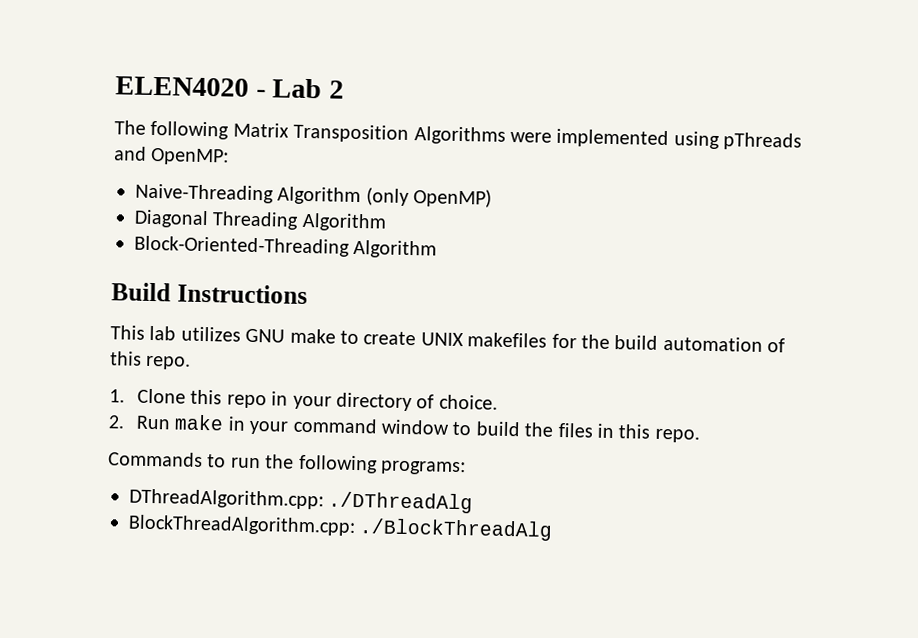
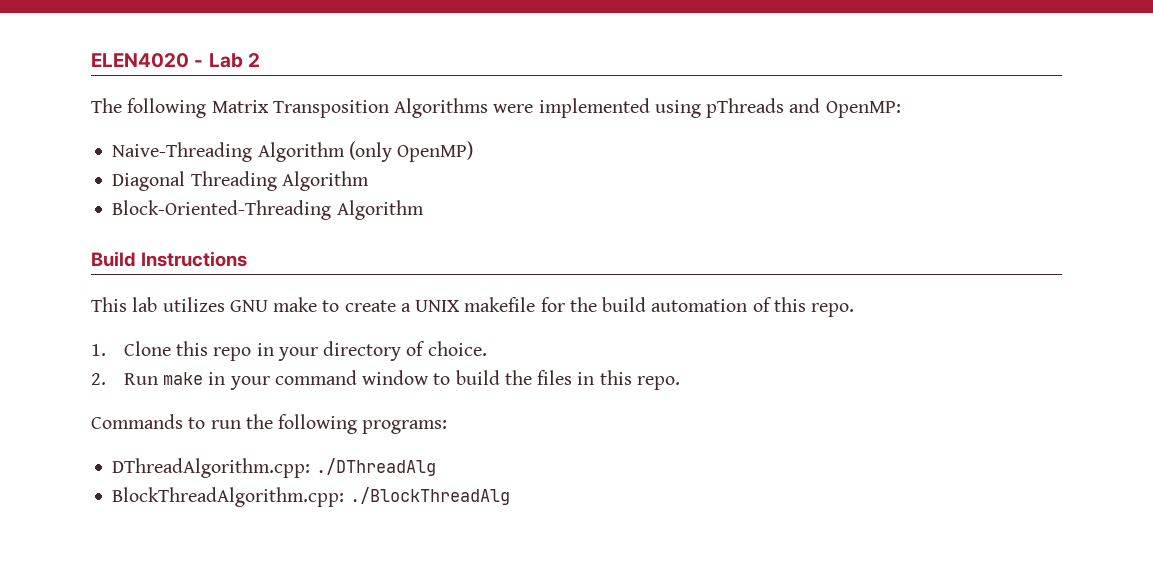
- This lab utilizes GNU make to create UNIX makefiles for the build automation of this repo.
+ This lab utilizes GNU make to create a UNIX makefile for the build automation of this repo.

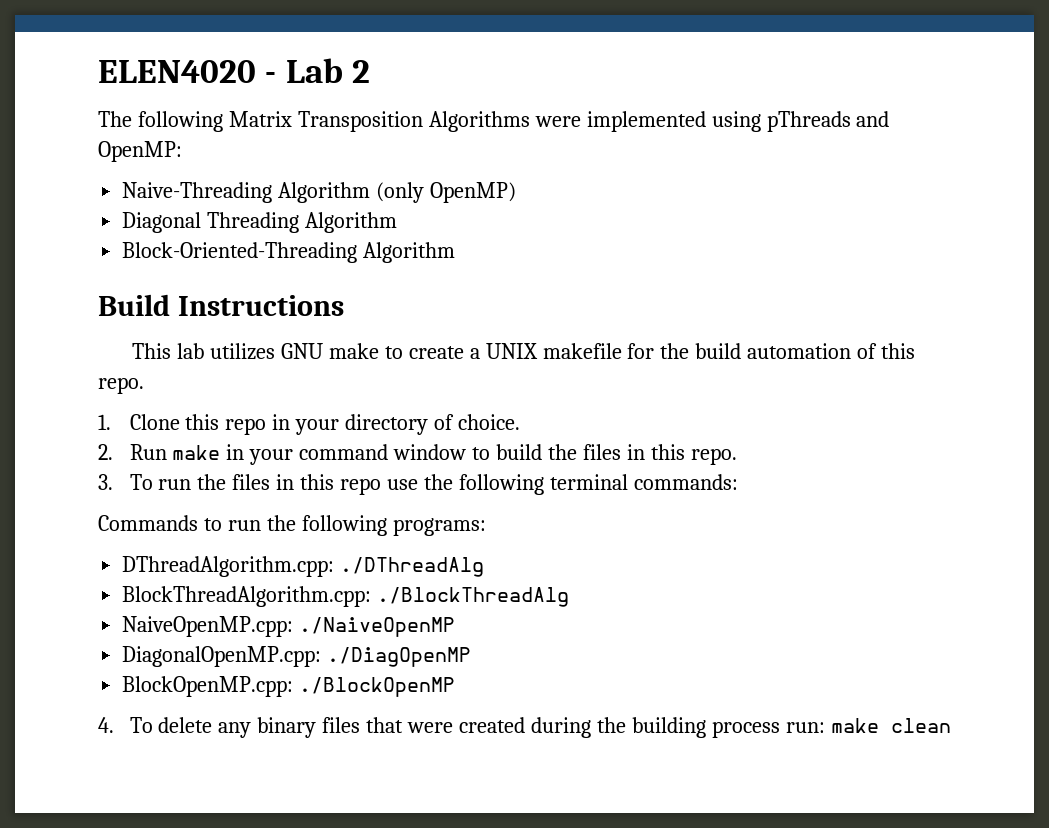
+ 3. To run the files in this repo use the following terminal commands:
+ NaiveOpenMP.cpp: ./NaiveOpenMP
+ DiagonalOpenMP.cpp: ./DiagOpenMP
+ BlockOpenMP.cpp: ./BlockOpenMP
+ 4. To delete any binary files that were created during the building process run: make clean

